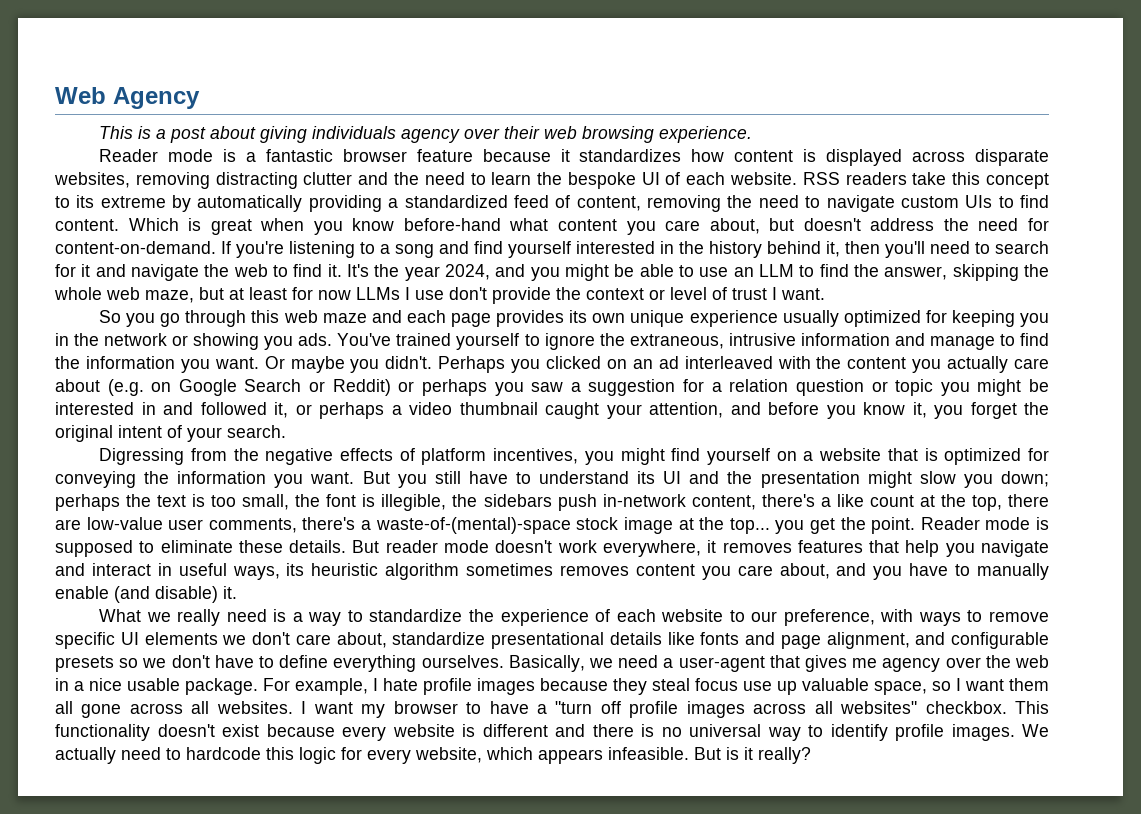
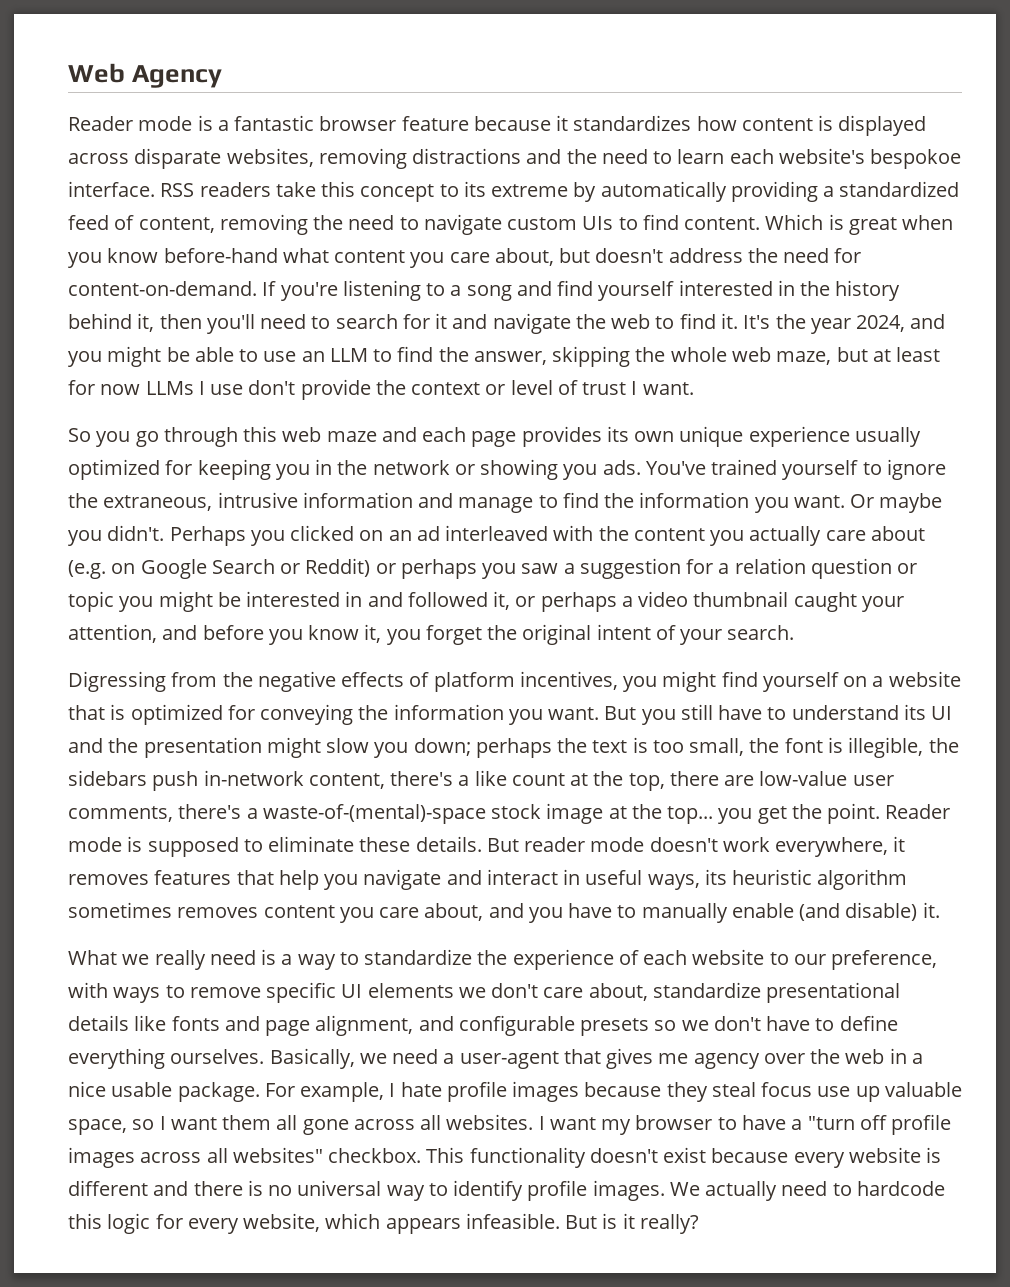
- This is a post about giving individuals agency over their web browsing experience.
- Reader mode is a fantastic browser feature because it standardizes how content is displayed across disparate websites, removing distracting clutter and the need to learn the bespoke UI of each website.
+ Reader mode is a fantastic browser feature because it standardizes how content is displayed across disparate websites, removing distractions and the need to learn each website's bespokoe interface.

